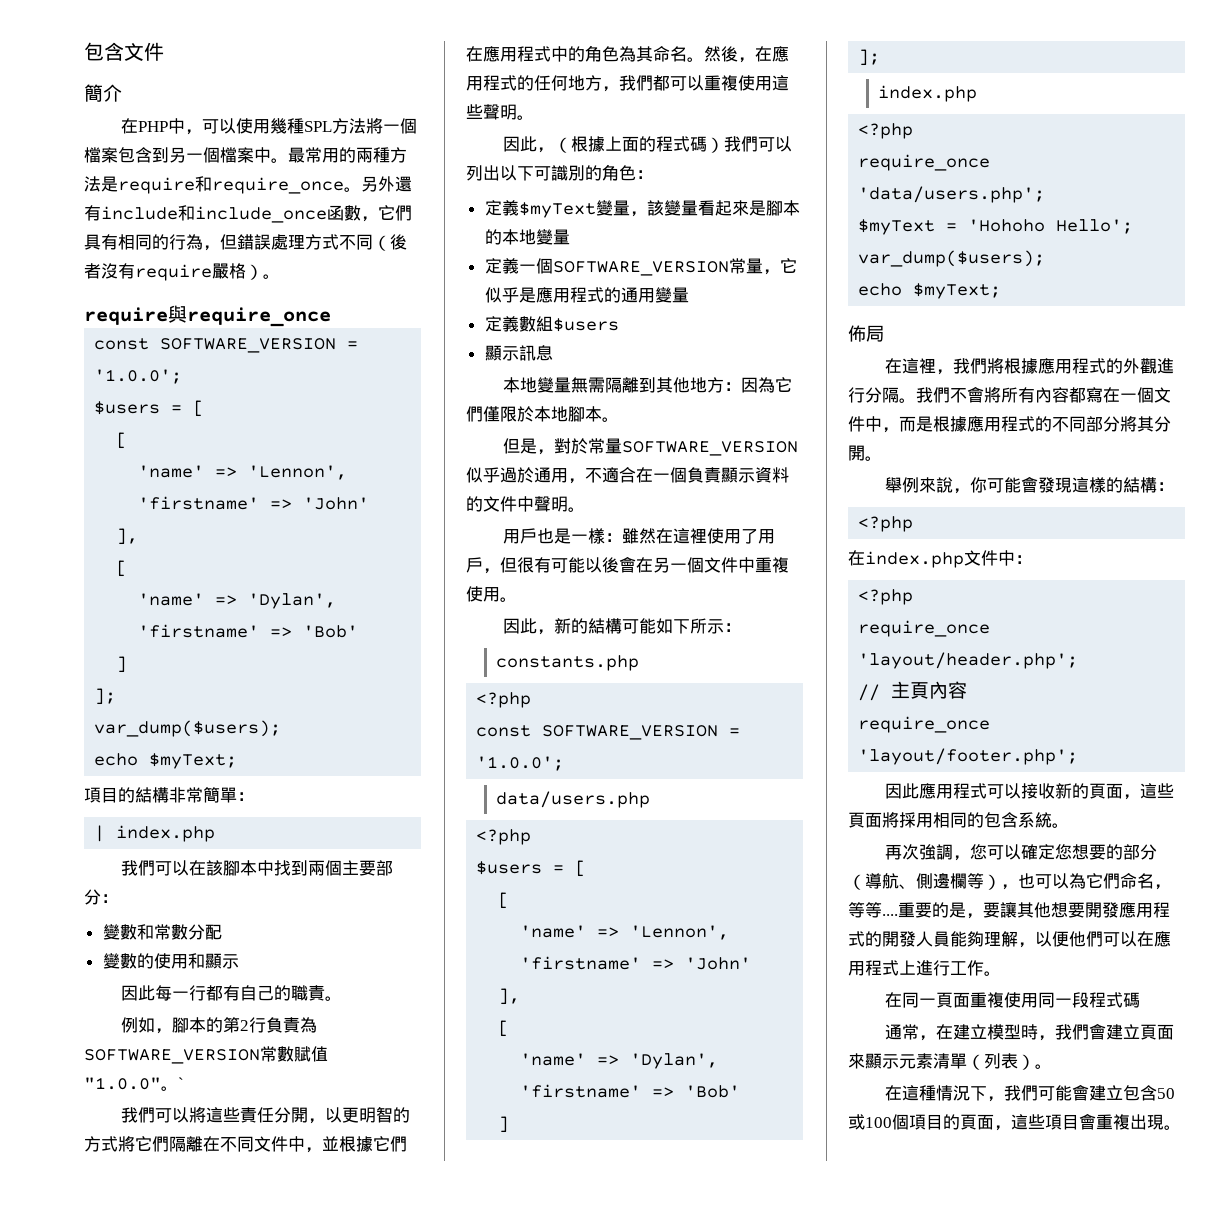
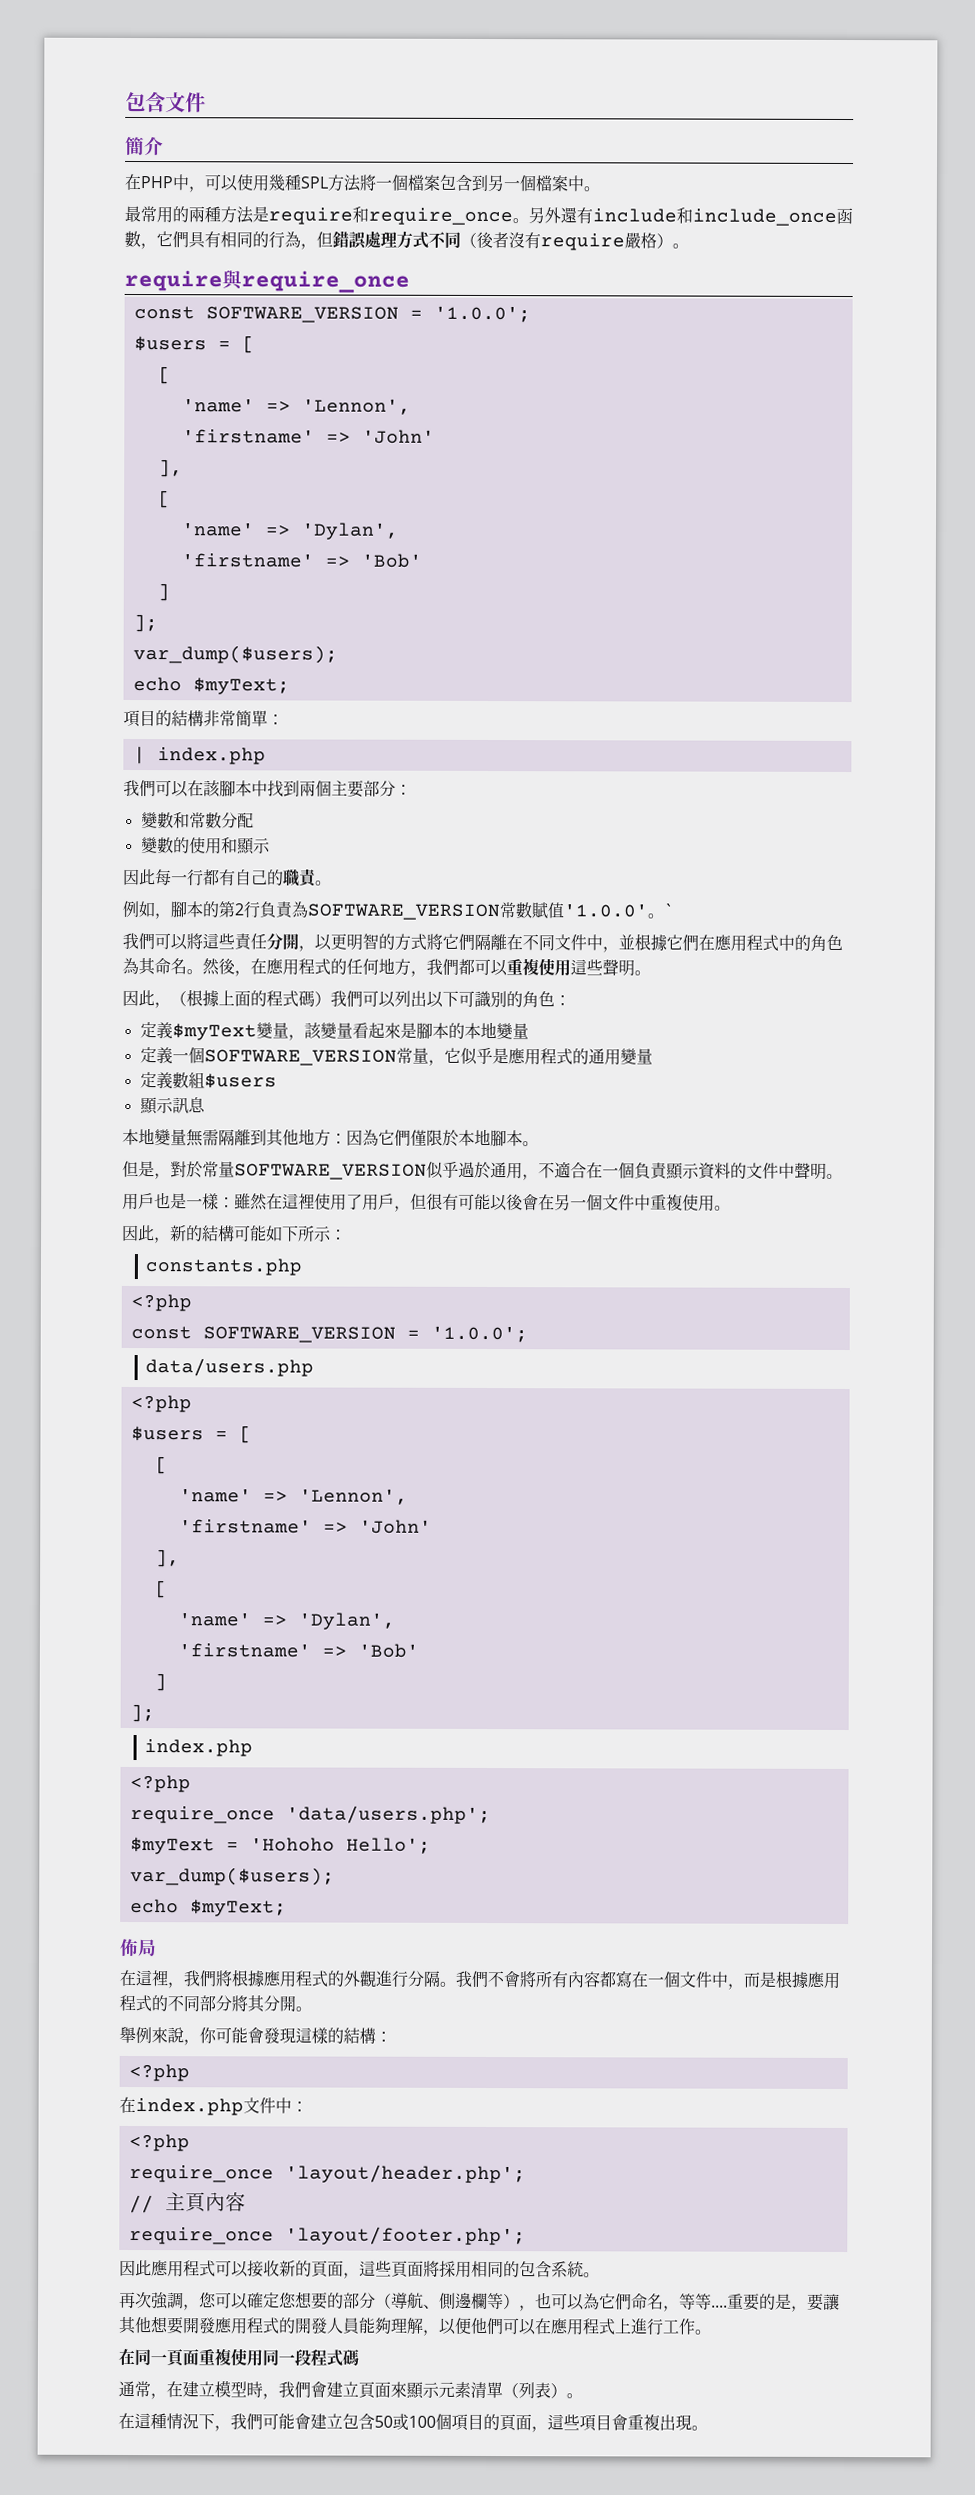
- 在PHP中，可以使用幾種SPL方法將一個檔案包含到另一個檔案中。最常用的兩種方法是require和require_once。
+ 在PHP中，可以使用幾種SPL方法將一個檔案包含到另一個檔案中。
+ 最常用的兩種方法是require和require_once。
- 例如，腳本的第2行負責為SOFTWARE_VERSION常數賦值"1.0.0"。
+ 例如，腳本的第2行負責為SOFTWARE_VERSION常數賦值'1.0.0'。

